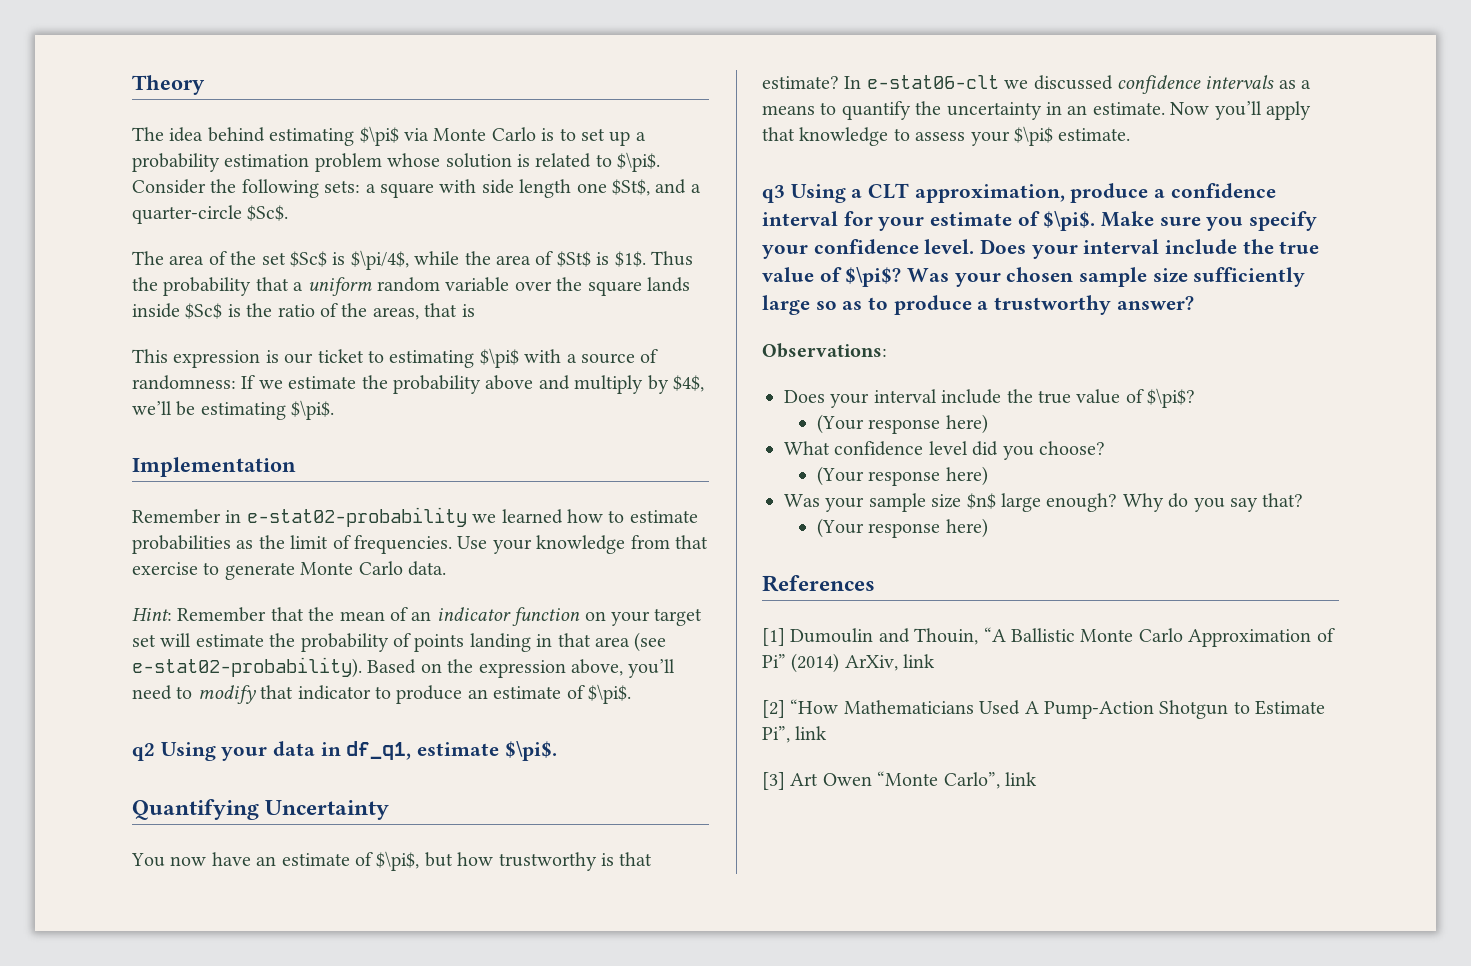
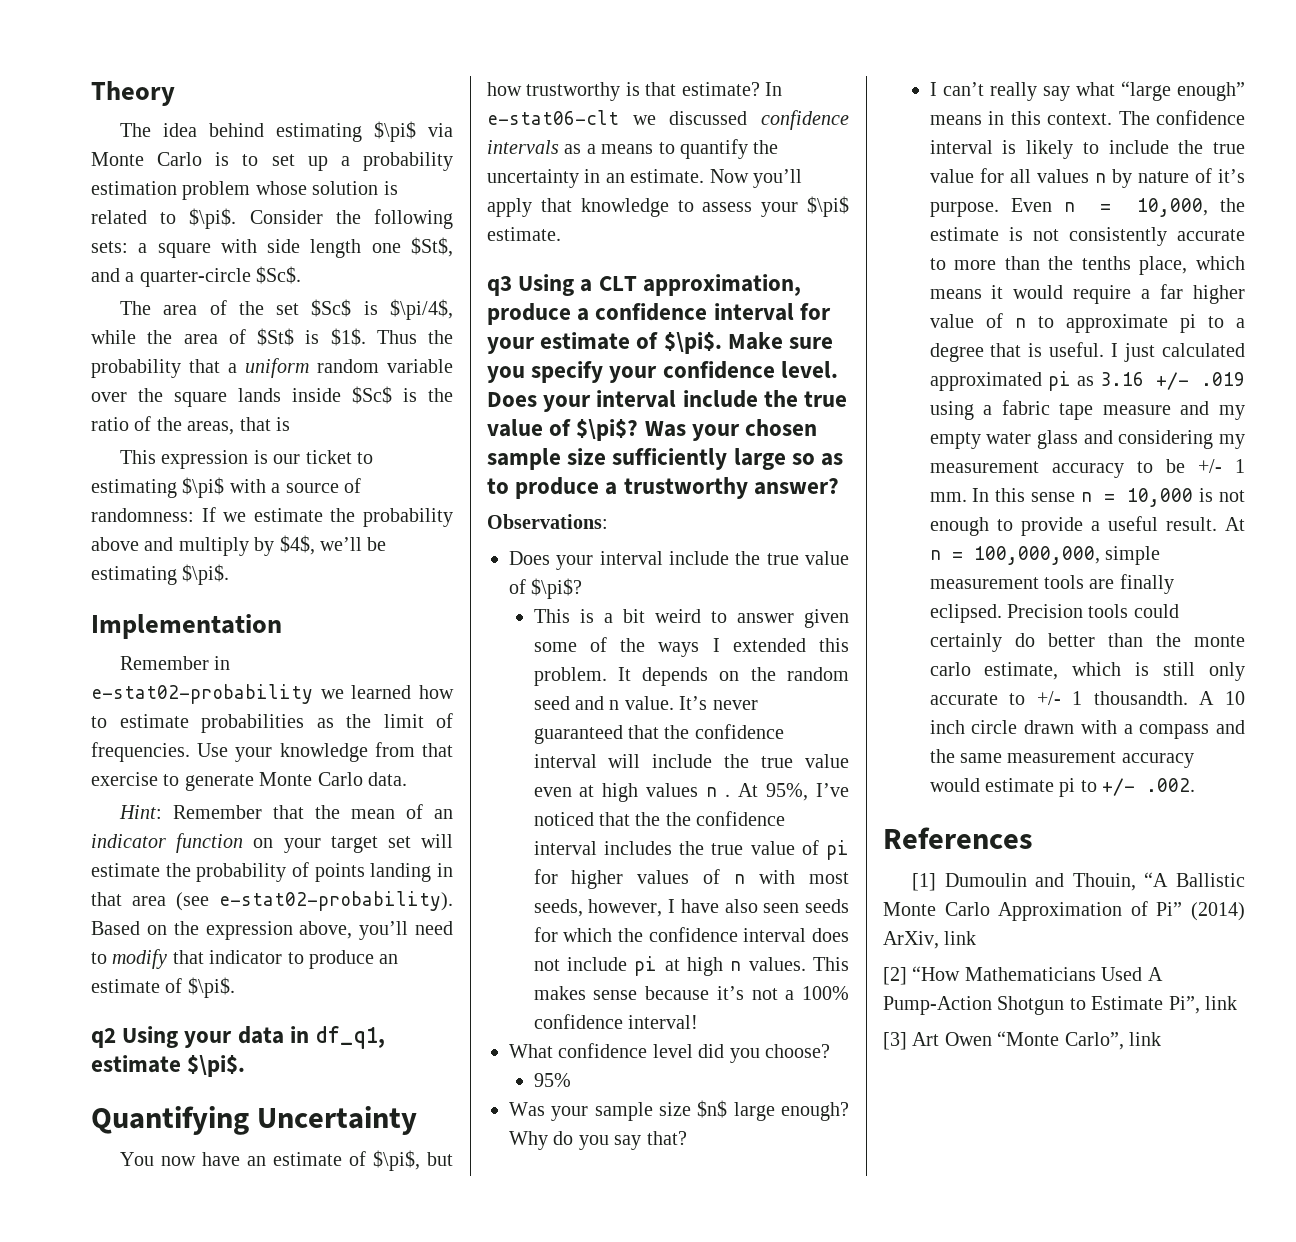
  Observations:
  Does your interval include the true value of $\pi$?
- (Your response here)
+ This is a bit weird to answer given some of the ways I extended this problem. It depends on the random seed and n value. It’s never guaranteed that the confidence interval will include the true value even at high values n . At 95%, I’ve noticed that the the confidence interval includes the true value of pi for higher values of n with most seeds, however, I have also seen seeds for which the confidence interval does not include pi at high n values. This makes sense because it’s not a 100% confidence interval!
  What confidence level did you choose?
- (Your response here)
+ 95%
  Why do you say that?
- (Your response here)
+ I can’t really say what “large enough” means in this context. The confidence interval is likely to include the true value for all values n by nature of it’s purpose. Even n = 10,000, the estimate is not consistently accurate to more than the tenths place, which means it would require a far higher value of n to approximate pi to a degree that is useful. I just calculated approximated pi as 3.16 +/- .019 using a fabric tape measure and my empty water glass and considering my measurement accuracy to be +/- 1 mm. In this sense n = 10,000 is not enough to provide a useful result. At n = 100,000,000, simple measurement tools are finally eclipsed. Precision tools could certainly do better than the monte carlo estimate, which is still only accurate to +/- 1 thousandth. A 10 inch circle drawn with a compass and the same measurement accuracy would estimate pi to +/- .002.

